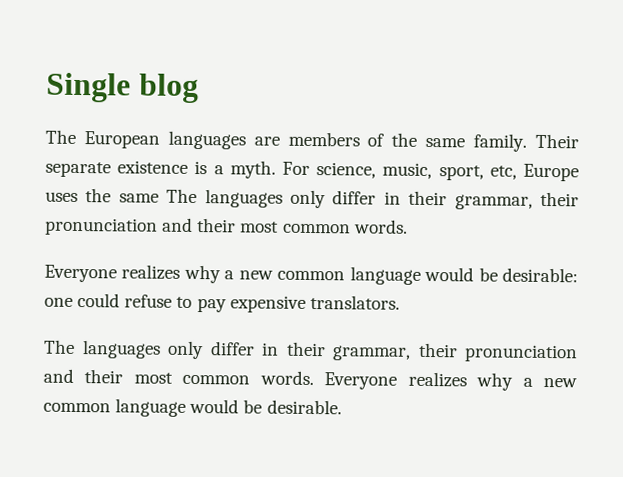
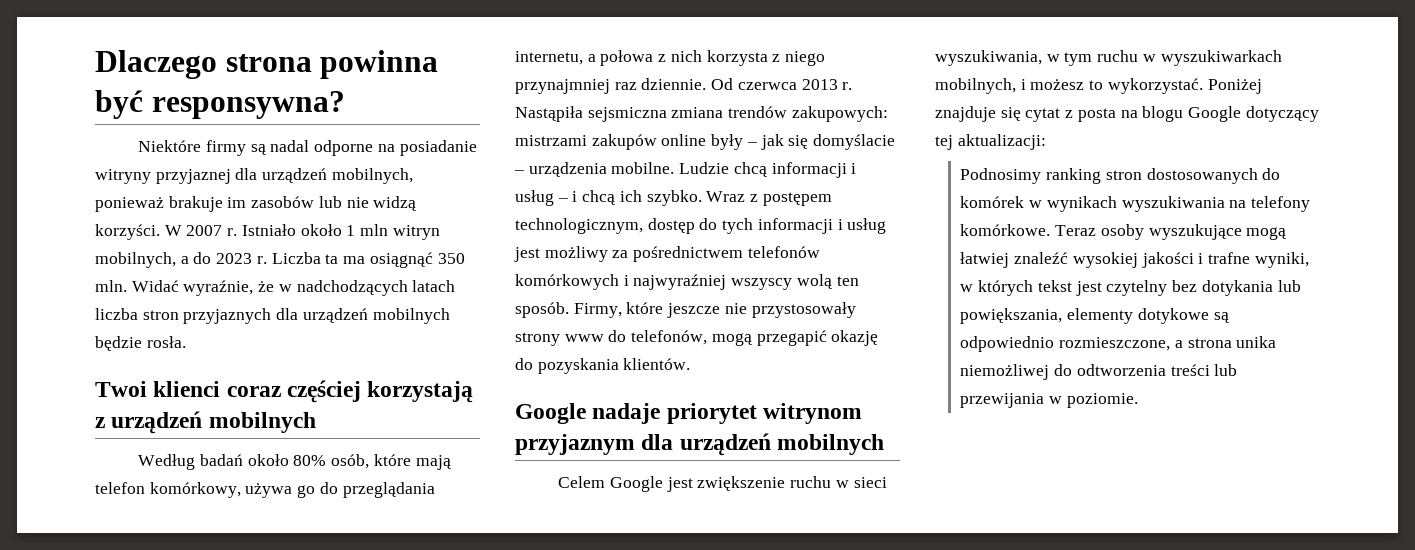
- Single blog
- The European languages are members of the same family. Their separate existence is a myth. For science, music, sport, etc, Europe uses the same The languages only differ in their grammar, their pronunciation and their most common words.
- Everyone realizes why a new common language would be desirable: one could refuse to pay expensive translators.
- The languages only differ in their grammar, their pronunciation and their most common words. Everyone realizes why a new common language would be desirable.
+ Dlaczego strona powinna być responsywna?
+ Niektóre firmy są nadal odporne na posiadanie witryny przyjaznej dla urządzeń mobilnych, ponieważ brakuje im zasobów lub nie widzą korzyści. W 2007 r. Istniało około 1 mln witryn mobilnych, a do 2023 r. Liczba ta ma osiągnąć 350 mln. Widać wyraźnie, że w nadchodzących latach liczba stron przyjaznych dla urządzeń mobilnych będzie rosła.
+ Twoi klienci coraz częściej korzystają z urządzeń mobilnych
+ Według badań około 80% osób, które mają telefon komórkowy, używa go do przeglądania internetu, a połowa z nich korzysta z niego przynajmniej raz dziennie. Od czerwca 2013 r. Nastąpiła sejsmiczna zmiana trendów zakupowych: mistrzami zakupów online były – jak się domyślacie – urządzenia mobilne. Ludzie chcą informacji i usług – i chcą ich szybko. Wraz z postępem technologicznym, dostęp do tych informacji i usług jest możliwy za pośrednictwem telefonów komórkowych i najwyraźniej wszyscy wolą ten sposób. Firmy, które jeszcze nie przystosowały strony www do telefonów, mogą przegapić okazję do pozyskania klientów.
+ Google nadaje priorytet witrynom przyjaznym dla urządzeń mobilnych
+ Celem Google jest zwiększenie ruchu w sieci wyszukiwania, w tym ruchu w wyszukiwarkach mobilnych, i możesz to wykorzystać. Poniżej znajduje się cytat z posta na blogu Google dotyczący tej aktualizacji:
+ Podnosimy ranking stron dostosowanych do komórek w wynikach wyszukiwania na telefony komórkowe. Teraz osoby wyszukujące mogą łatwiej znaleźć wysokiej jakości i trafne wyniki, w których tekst jest czytelny bez dotykania lub powiększania, elementy dotykowe są odpowiednio rozmieszczone, a strona unika niemożliwej do odtworzenia treści lub przewijania w poziomie.

